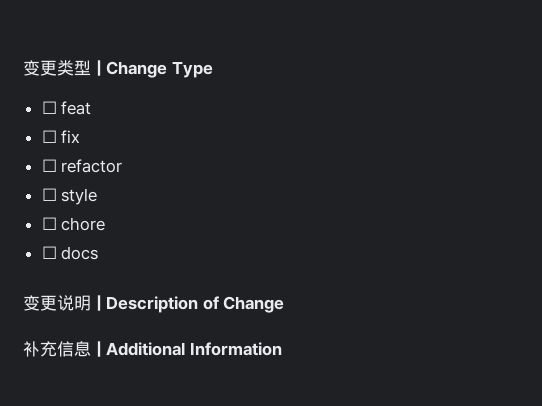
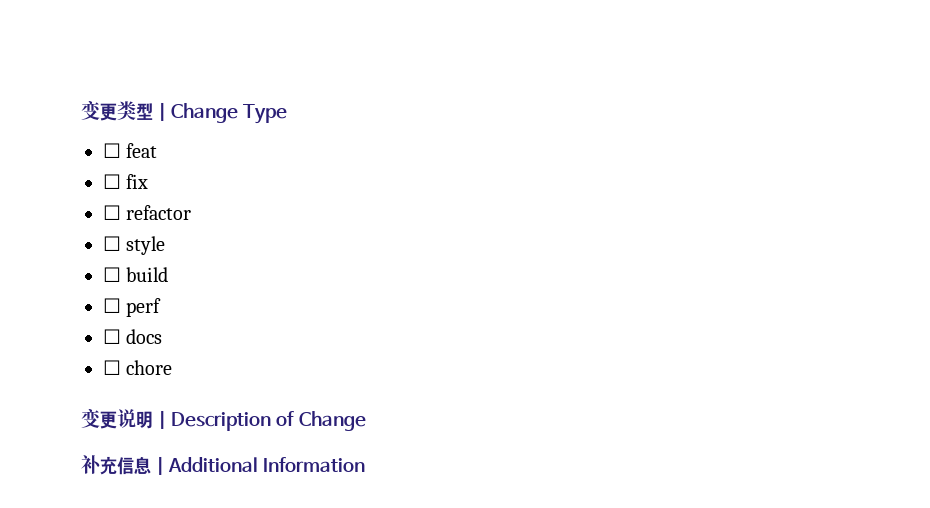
- ☐ chore
+ ☐ build
+ ☐ perf
+ ☐ chore

